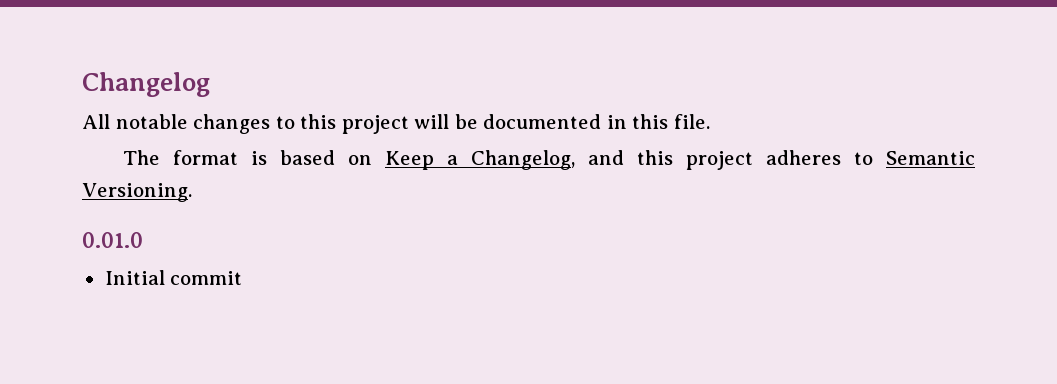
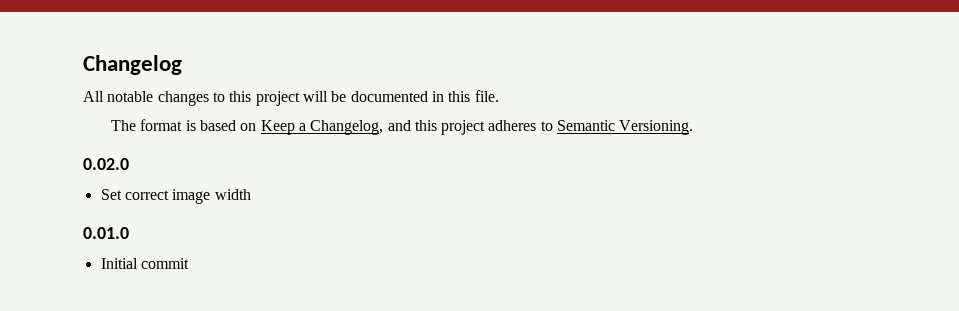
+ 0.02.0
+ Set correct image width

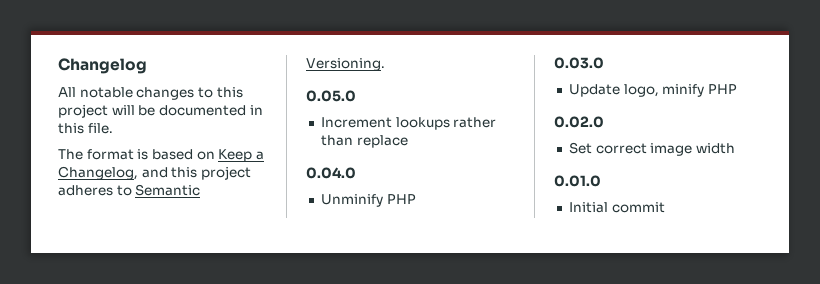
+ 0.05.0
+ Increment lookups rather than replace
+ 0.04.0
+ Unminify PHP
+ 0.03.0
+ Update logo, minify PHP

